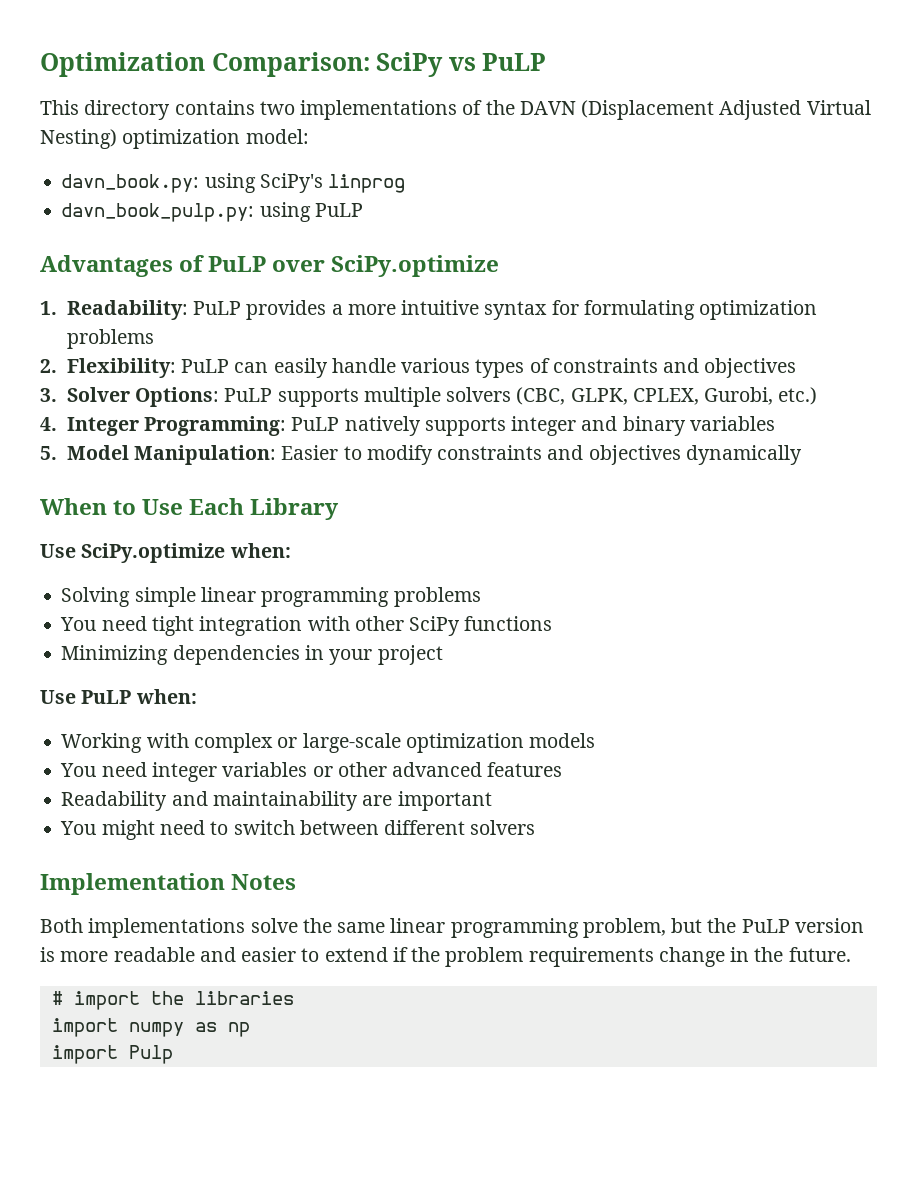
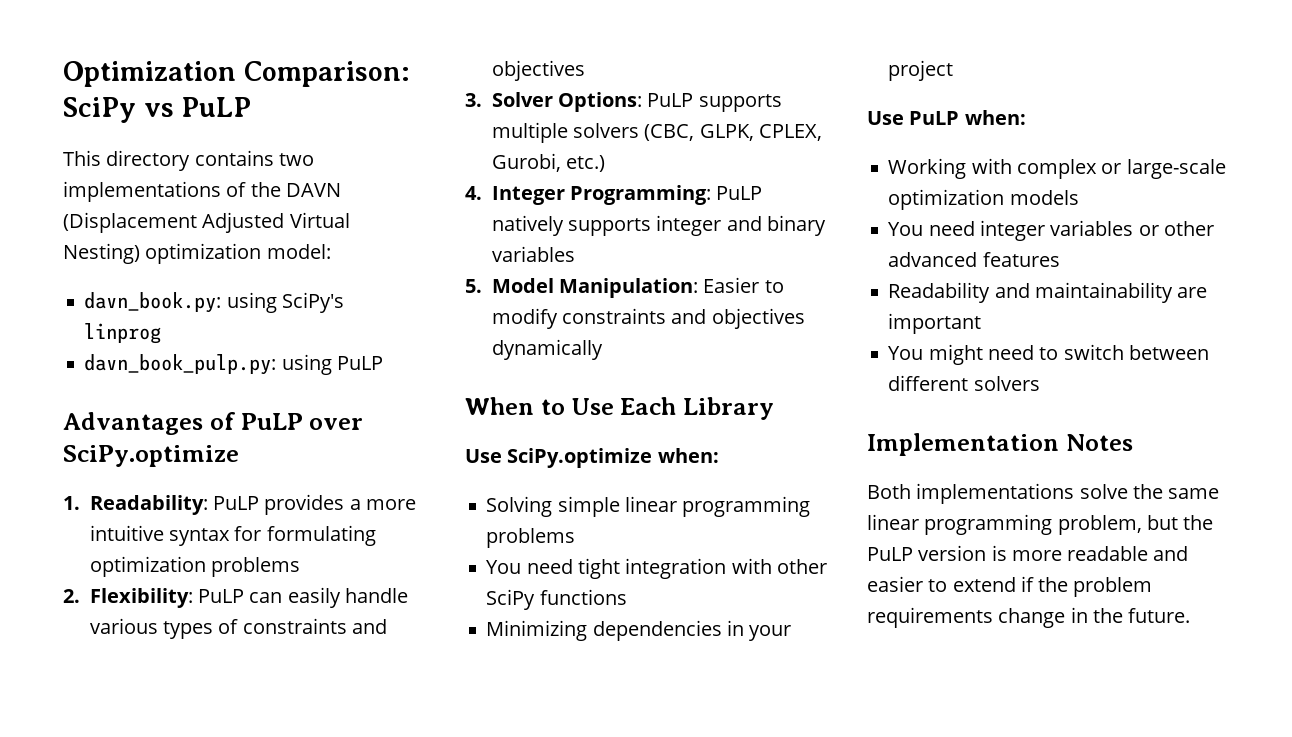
- # import the libraries
- import numpy as np
- import Pulp

